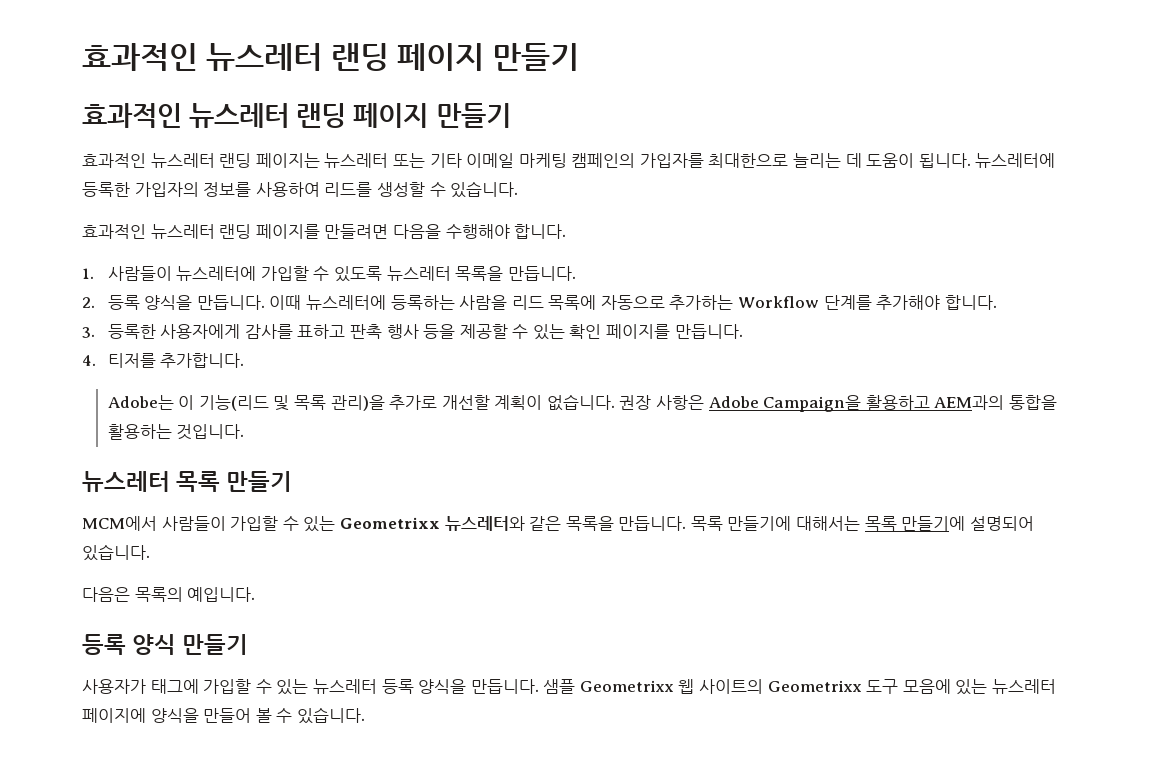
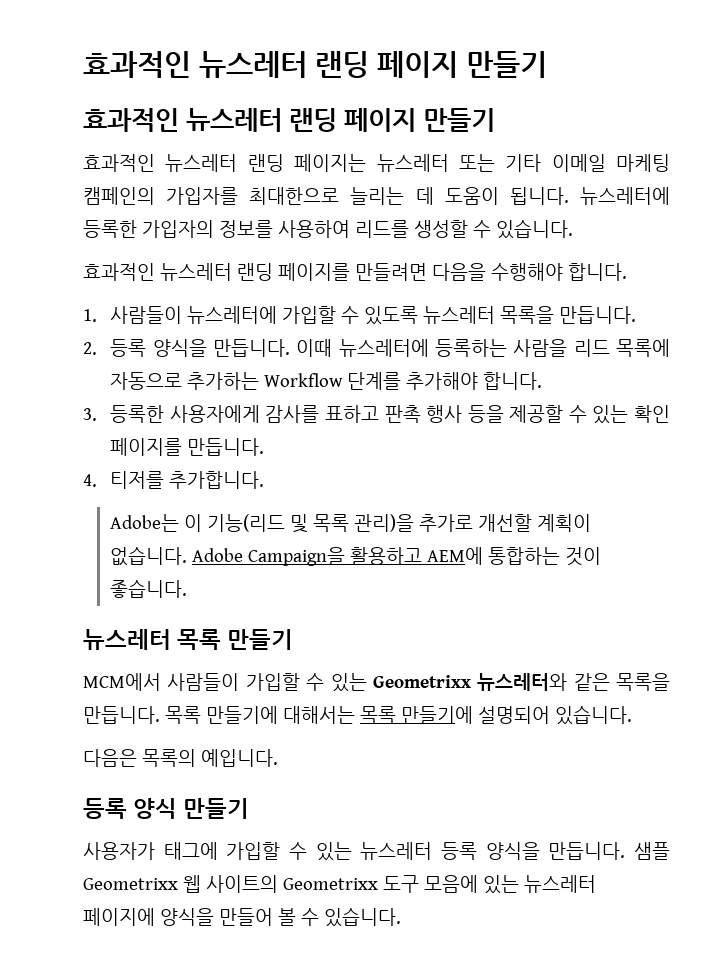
- 권장 사항은 Adobe Campaign을 활용하고 AEM과의 통합을 활용하는 것입니다.
+ Adobe Campaign을 활용하고 AEM에 통합하는 것이 좋습니다.

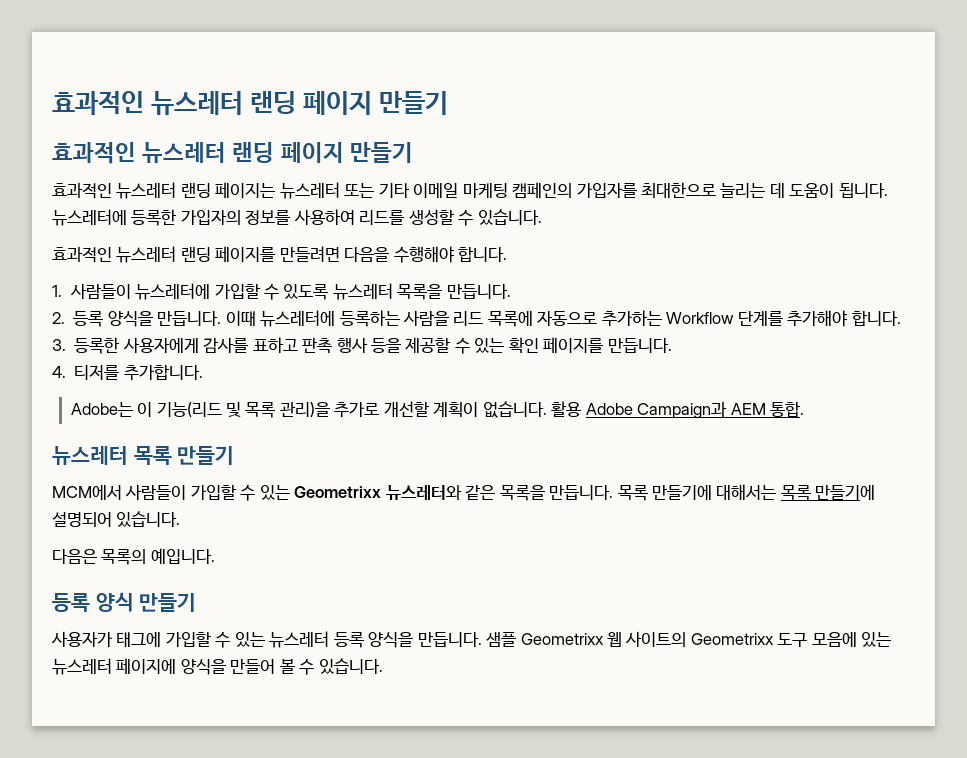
- Adobe Campaign을 활용하고 AEM에 통합하는 것이 좋습니다.
+ 활용 Adobe Campaign과 AEM 통합.

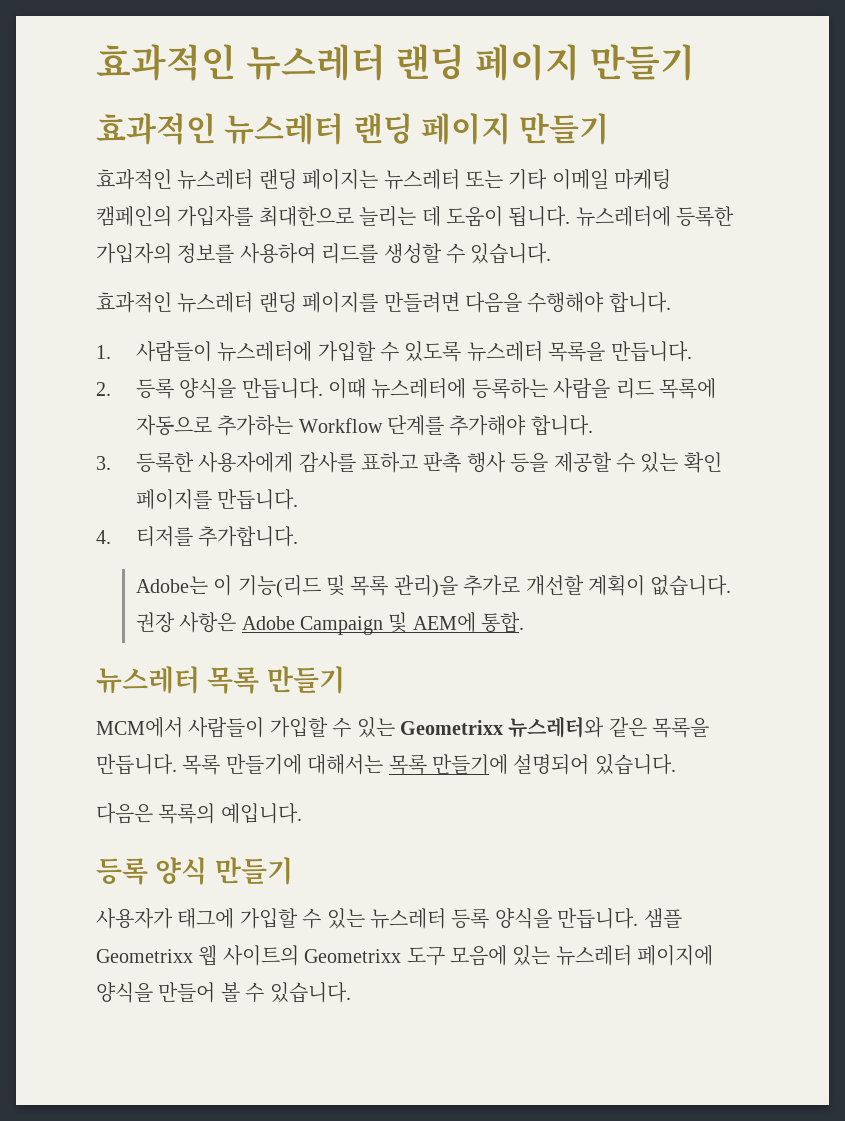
- 활용 Adobe Campaign과 AEM 통합.
+ 권장 사항은 Adobe Campaign 및 AEM에 통합.

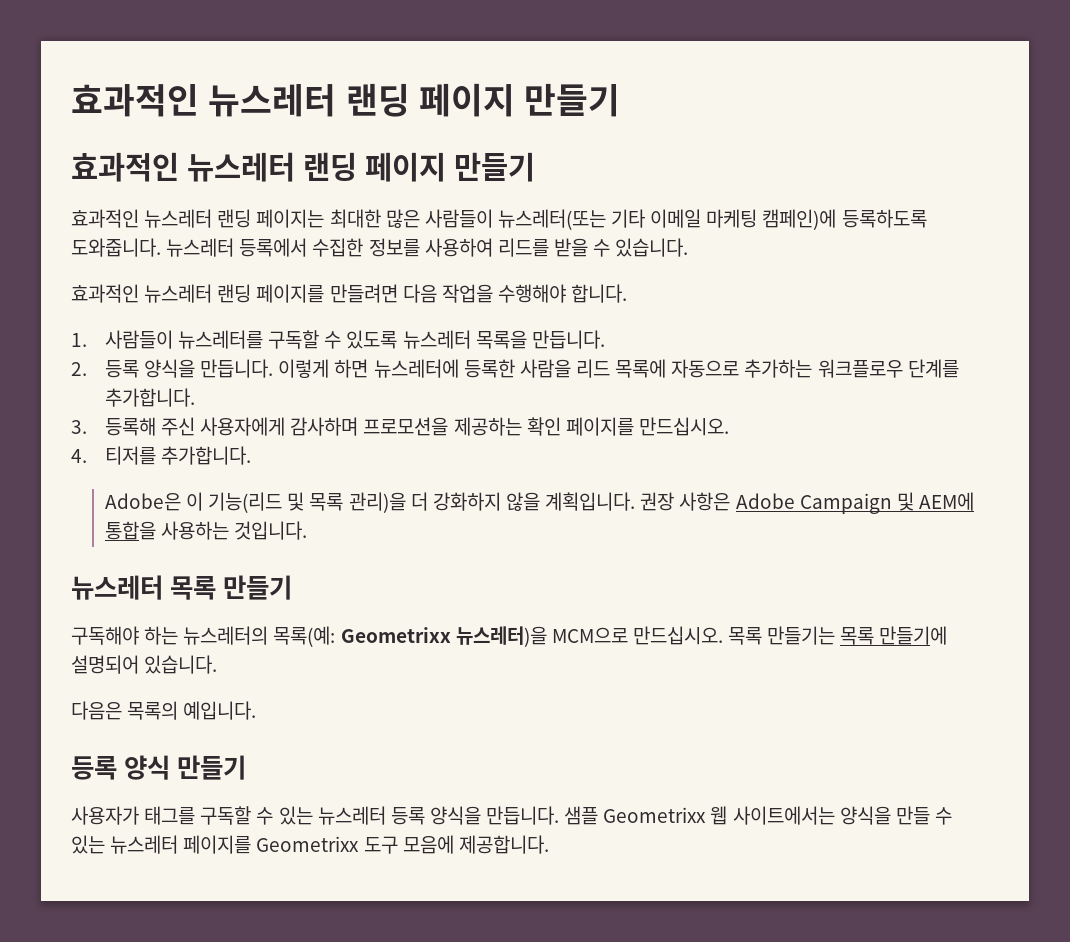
- 효과적인 뉴스레터 랜딩 페이지는 뉴스레터 또는 기타 이메일 마케팅 캠페인의 가입자를 최대한으로 늘리는 데 도움이 됩니다. 뉴스레터에 등록한 가입자의 정보를 사용하여 리드를 생성할 수 있습니다.
+ 효과적인 뉴스레터 랜딩 페이지는 최대한 많은 사람들이 뉴스레터(또는 기타 이메일 마케팅 캠페인)에 등록하도록 도와줍니다. 뉴스레터 등록에서 수집한 정보를 사용하여 리드를 받을 수 있습니다.
- 효과적인 뉴스레터 랜딩 페이지를 만들려면 다음을 수행해야 합니다.
+ 효과적인 뉴스레터 랜딩 페이지를 만들려면 다음 작업을 수행해야 합니다.
- 1. 사람들이 뉴스레터에 가입할 수 있도록 뉴스레터 목록을 만듭니다.
+ 1. 사람들이 뉴스레터를 구독할 수 있도록 뉴스레터 목록을 만듭니다.
- 이때 뉴스레터에 등록하는 사람을 리드 목록에 자동으로 추가하는 Workflow 단계를 추가해야 합니다.
- 3. 등록한 사용자에게 감사를 표하고 판촉 행사 등을 제공할 수 있는 확인 페이지를 만듭니다.
+ 이렇게 하면 뉴스레터에 등록한 사람을 리드 목록에 자동으로 추가하는 워크플로우 단계를 추가합니다.
+ 3. 등록해 주신 사용자에게 감사하며 프로모션을 제공하는 확인 페이지를 만드십시오.
- Adobe는 이 기능(리드 및 목록 관리)을 추가로 개선할 계획이 없습니다.
+ Adobe은 이 기능(리드 및 목록 관리)을 더 강화하지 않을 계획입니다.
- 권장 사항은 Adobe Campaign 및 AEM에 통합.
+ 권장 사항은 Adobe Campaign 및 AEM에 통합을 사용하는 것입니다.
- MCM에서 사람들이 가입할 수 있는 Geometrixx 뉴스레터와 같은 목록을 만듭니다. 목록 만들기에 대해서는 목록 만들기에 설명되어 있습니다.
+ 구독해야 하는 뉴스레터의 목록(예: Geometrixx 뉴스레터)을 MCM으로 만드십시오. 목록 만들기는 목록 만들기에 설명되어 있습니다.
- 사용자가 태그에 가입할 수 있는 뉴스레터 등록 양식을 만듭니다.
+ 사용자가 태그를 구독할 수 있는 뉴스레터 등록 양식을 만듭니다.
- 샘플 Geometrixx 웹 사이트의 Geometrixx 도구 모음에 있는 뉴스레터 페이지에 양식을 만들어 볼 수 있습니다.
+ 샘플 Geometrixx 웹 사이트에서는 양식을 만들 수 있는 뉴스레터 페이지를 Geometrixx 도구 모음에 제공합니다.

